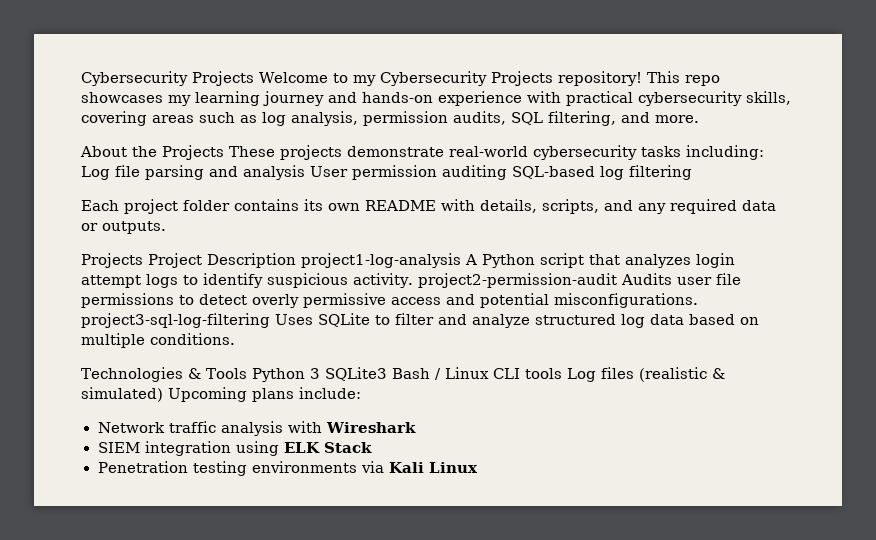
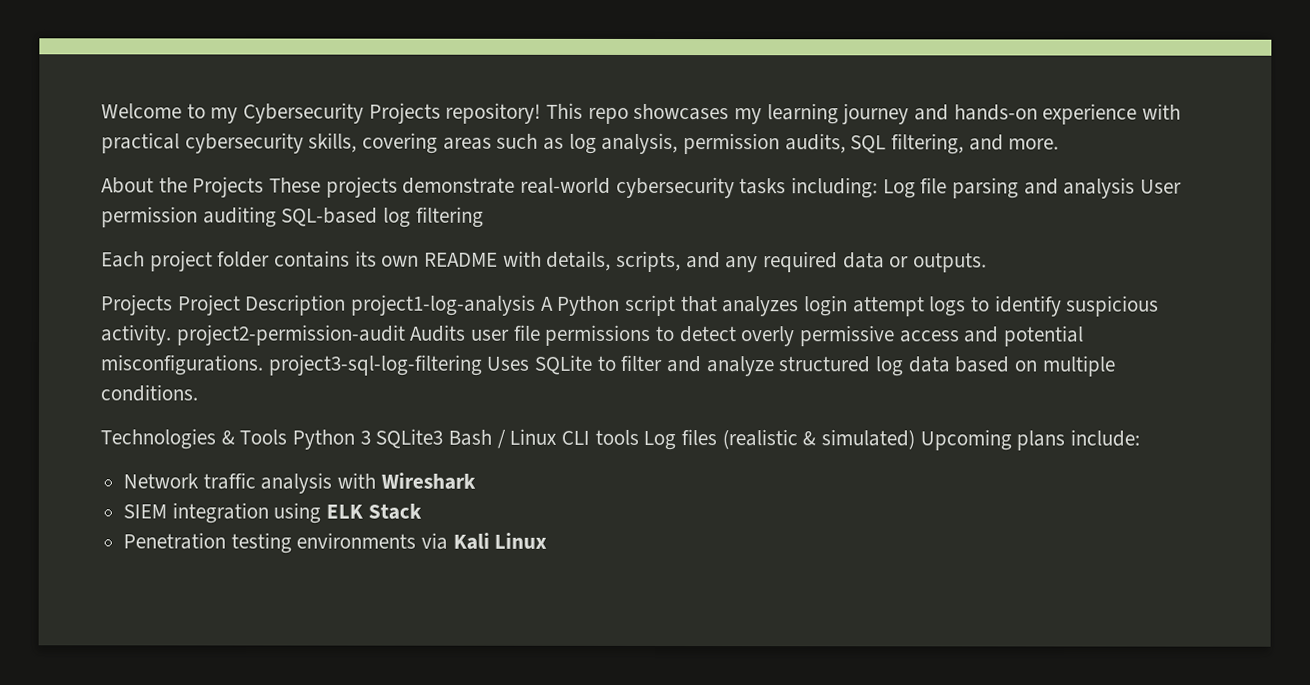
- Cybersecurity Projects Welcome to my Cybersecurity Projects repository!
+ Welcome to my Cybersecurity Projects repository!

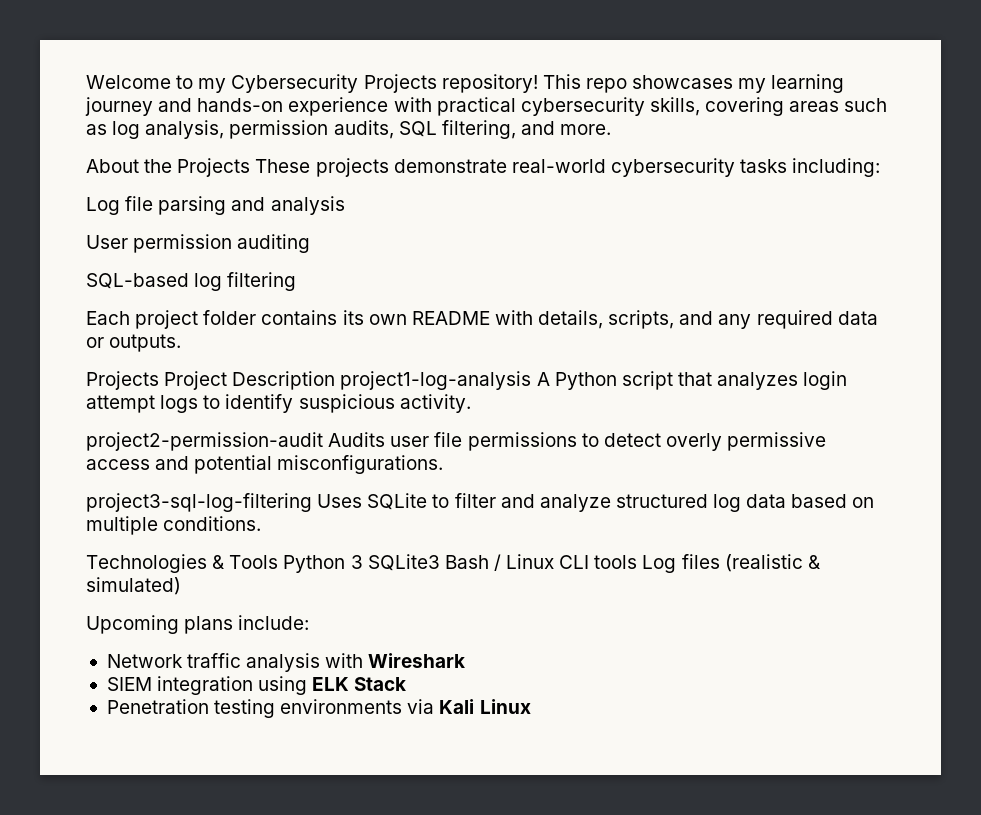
- About the Projects These projects demonstrate real-world cybersecurity tasks including: Log file parsing and analysis User permission auditing SQL-based log filtering
+ About the Projects These projects demonstrate real-world cybersecurity tasks including:
+ Log file parsing and analysis
+ User permission auditing
+ SQL-based log filtering
- Projects Project Description project1-log-analysis A Python script that analyzes login attempt logs to identify suspicious activity. project2-permission-audit Audits user file permissions to detect overly permissive access and potential misconfigurations. project3-sql-log-filtering Uses SQLite to filter and analyze structured log data based on multiple conditions.
+ Projects Project Description project1-log-analysis A Python script that analyzes login attempt logs to identify suspicious activity.
+ project2-permission-audit Audits user file permissions to detect overly permissive access and potential misconfigurations.
+ project3-sql-log-filtering Uses SQLite to filter and analyze structured log data based on multiple conditions.
- Technologies & Tools Python 3 SQLite3 Bash / Linux CLI tools Log files (realistic & simulated) Upcoming plans include:
+ Technologies & Tools Python 3 SQLite3 Bash / Linux CLI tools Log files (realistic & simulated)
+ Upcoming plans include:

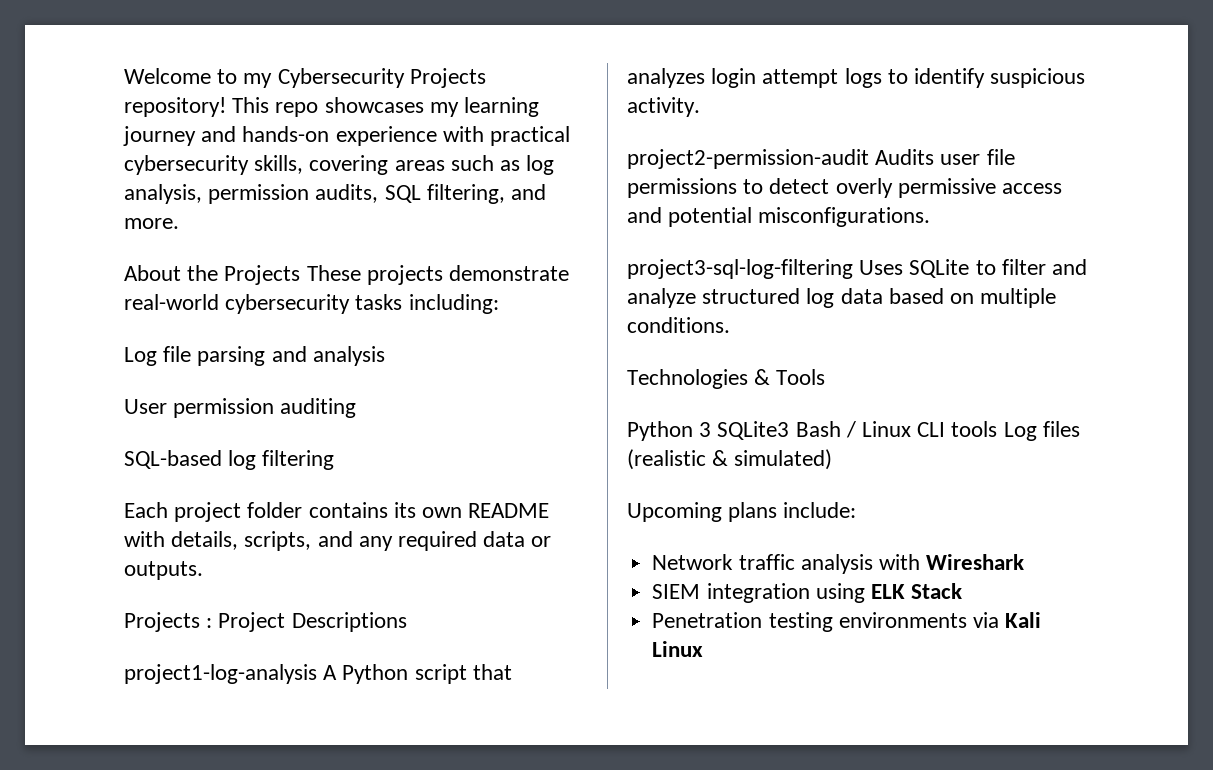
- Projects Project Description project1-log-analysis A Python script that analyzes login attempt logs to identify suspicious activity.
+ Projects : Project Descriptions
+ project1-log-analysis A Python script that analyzes login attempt logs to identify suspicious activity.
- Technologies & Tools Python 3 SQLite3 Bash / Linux CLI tools Log files (realistic & simulated)
+ Technologies & Tools
+ Python 3 SQLite3 Bash / Linux CLI tools Log files (realistic & simulated)

